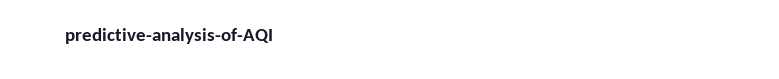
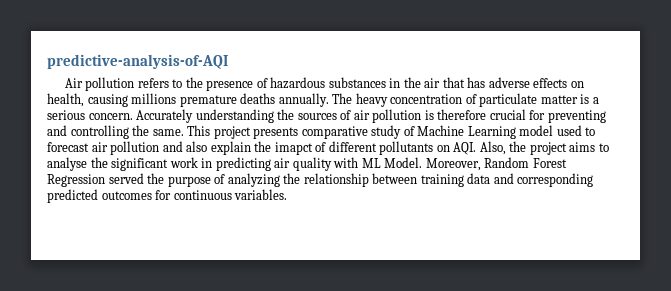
+ Air pollution refers to the presence of hazardous substances in the air that has adverse effects on health, causing millions premature deaths annually. The heavy concentration of particulate matter is a serious concern. Accurately understanding the sources of air pollution is therefore crucial for preventing and controlling the same. This project presents comparative study of Machine Learning model used to forecast air pollution and also explain the imapct of different pollutants on AQI. Also, the project aims to analyse the significant work in predicting air quality with ML Model. Moreover, Random Forest Regression served the purpose of analyzing the relationship between training data and corresponding predicted outcomes for continuous variables.

